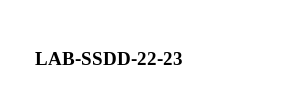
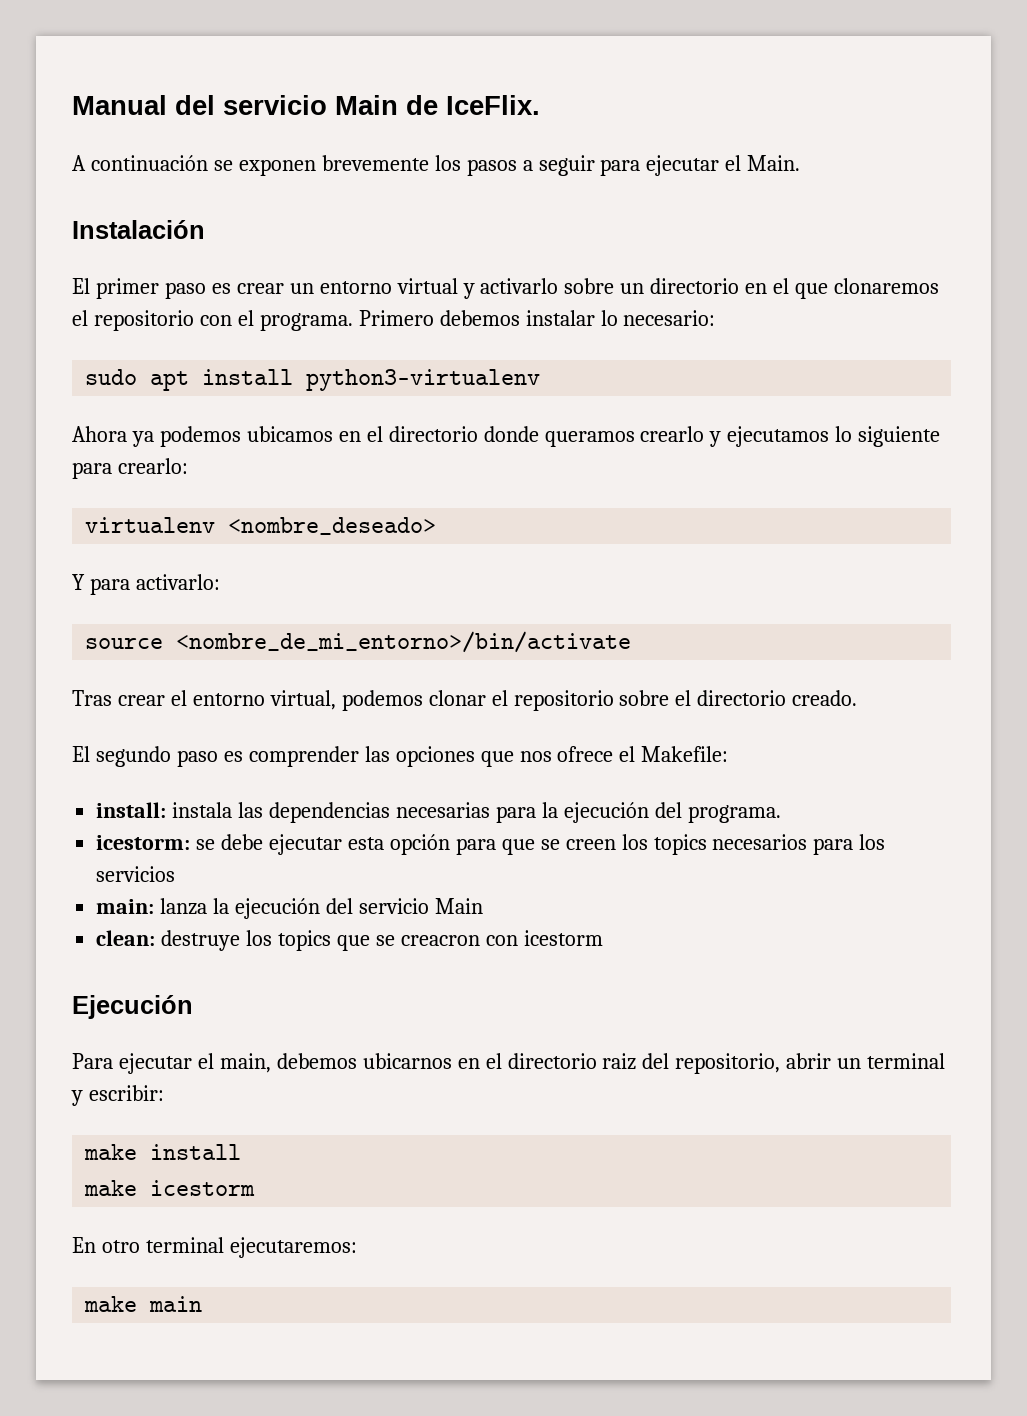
- LAB-SSDD-22-23
+ Manual del servicio Main de IceFlix.
+ A continuación se exponen brevemente los pasos a seguir para ejecutar el Main.
+ Instalación
+ El primer paso es crear un entorno virtual y activarlo sobre un directorio en el que clonaremos el repositorio con el programa. Primero debemos instalar lo necesario:
+ sudo apt install python3-virtualenv
+ Ahora ya podemos ubicamos en el directorio donde queramos crearlo y ejecutamos lo siguiente para crearlo:
+ virtualenv <nombre_deseado>
+ Y para activarlo:
+ source <nombre_de_mi_entorno>/bin/activate
+ Tras crear el entorno virtual, podemos clonar el repositorio sobre el directorio creado.
+ El segundo paso es comprender las opciones que nos ofrece el Makefile:
+ install: instala las dependencias necesarias para la ejecución del programa.
+ icestorm: se debe ejecutar esta opción para que se creen los topics necesarios para los servicios
+ main: lanza la ejecución del servicio Main
+ clean: destruye los topics que se creacron con icestorm
+ Ejecución
+ Para ejecutar el main, debemos ubicarnos en el directorio raiz del repositorio, abrir un terminal y escribir:
+ make install
+ make icestorm
+ En otro terminal ejecutaremos:
+ make main

